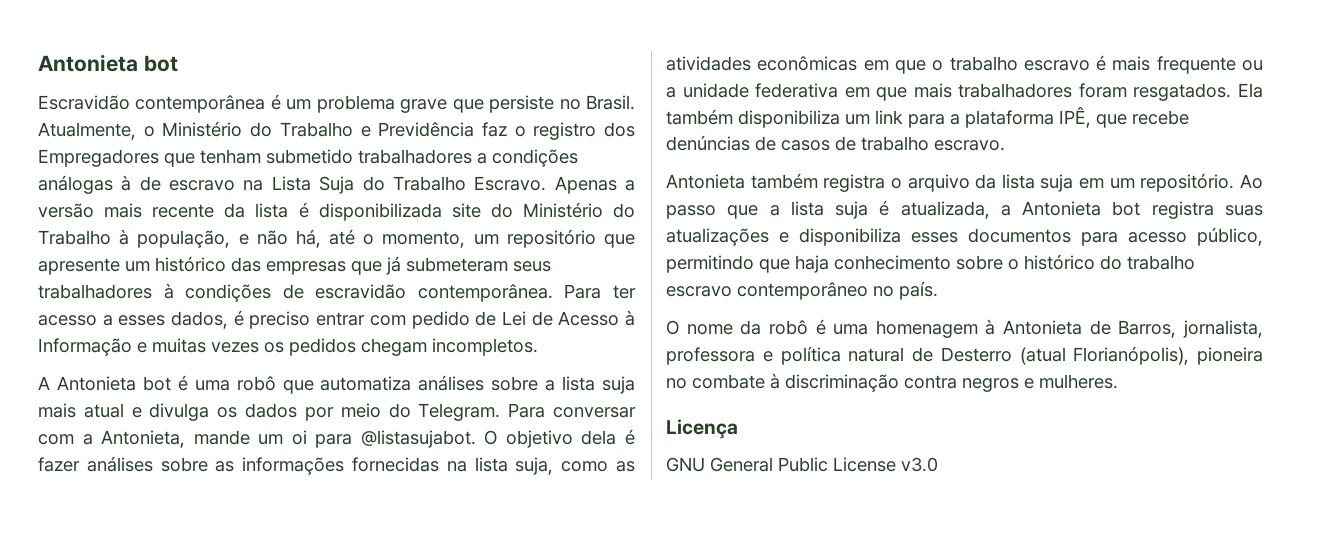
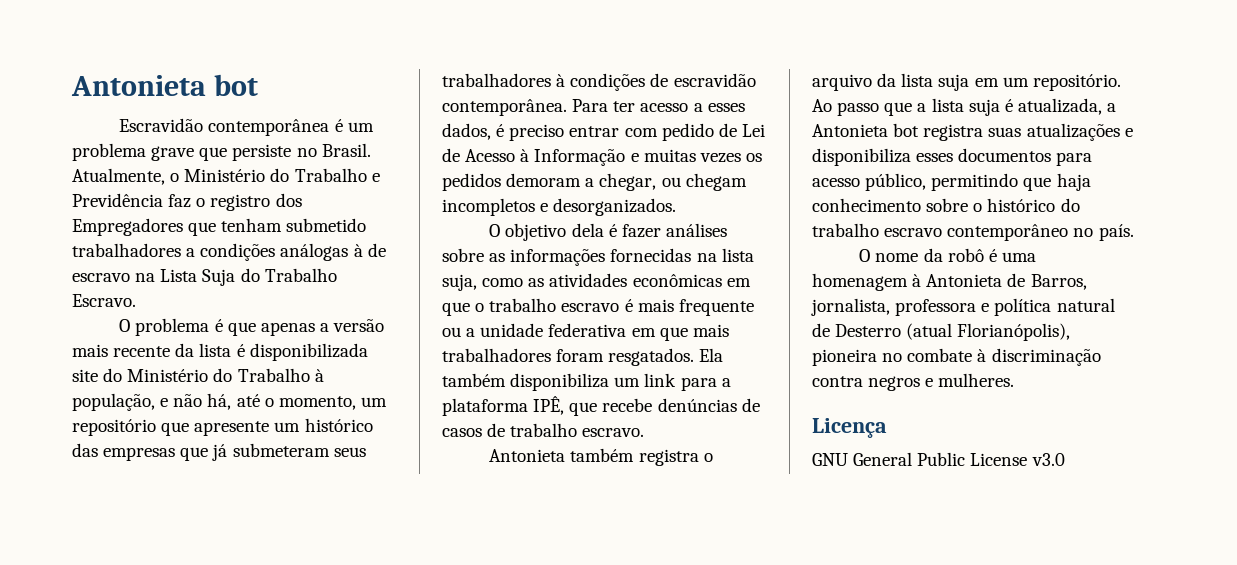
- Atualmente, o Ministério do Trabalho e Previdência faz o registro dos Empregadores que tenham submetido trabalhadores a condições análogas à de escravo na Lista Suja do Trabalho Escravo. Apenas a versão mais recente da lista é disponibilizada site do Ministério do Trabalho à população, e não há, até o momento, um repositório que apresente um histórico das empresas que já submeteram seus trabalhadores à condições de escravidão contemporânea.
+ Atualmente, o Ministério do Trabalho e Previdência faz o registro dos Empregadores que tenham submetido trabalhadores a condições análogas à de escravo na Lista Suja do Trabalho Escravo.
+ O problema é que apenas a versão mais recente da lista é disponibilizada site do Ministério do Trabalho à população, e não há, até o momento, um repositório que apresente um histórico das empresas que já submeteram seus trabalhadores à condições de escravidão contemporânea.
- Para ter acesso a esses dados, é preciso entrar com pedido de Lei de Acesso à Informação e muitas vezes os pedidos chegam incompletos.
- A Antonieta bot é uma robô que automatiza análises sobre a lista suja mais atual e divulga os dados por meio do Telegram. Para conversar com a Antonieta, mande um oi para @listasujabot. O objetivo dela é fazer análises sobre as informações fornecidas na lista suja, como as atividades econômicas em que o trabalho escravo é mais frequente ou a unidade federativa em que mais trabalhadores foram resgatados.
+ Para ter acesso a esses dados, é preciso entrar com pedido de Lei de Acesso à Informação e muitas vezes os pedidos demoram a chegar, ou chegam incompletos e desorganizados.
+ O objetivo dela é fazer análises sobre as informações fornecidas na lista suja, como as atividades econômicas em que o trabalho escravo é mais frequente ou a unidade federativa em que mais trabalhadores foram resgatados.

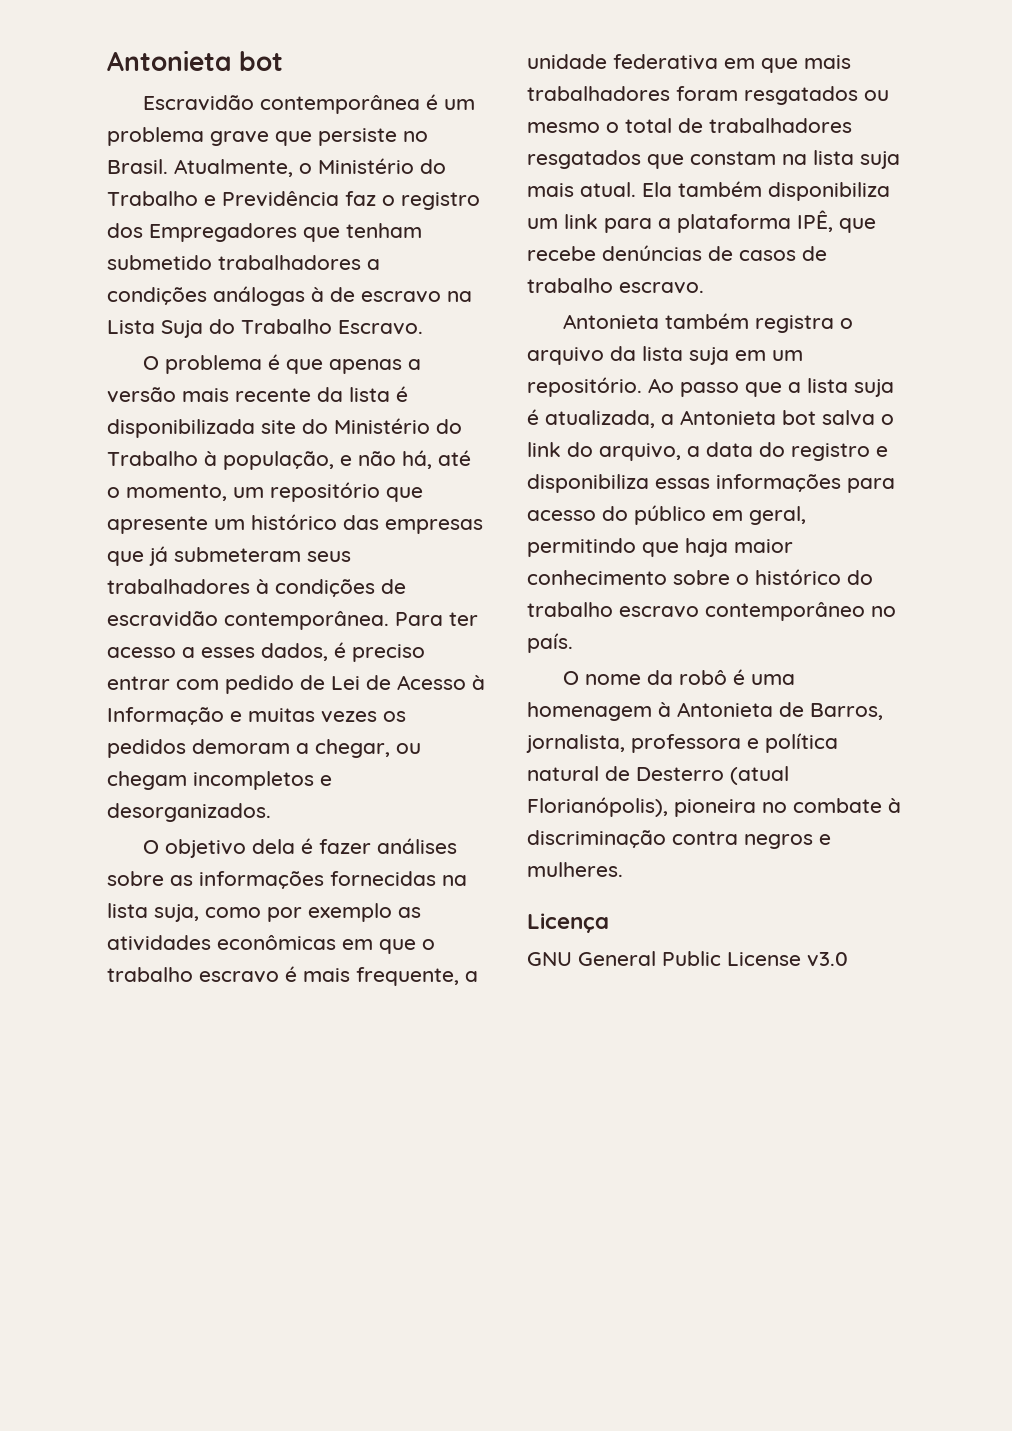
- O objetivo dela é fazer análises sobre as informações fornecidas na lista suja, como as atividades econômicas em que o trabalho escravo é mais frequente ou a unidade federativa em que mais trabalhadores foram resgatados.
+ O objetivo dela é fazer análises sobre as informações fornecidas na lista suja, como por exemplo as atividades econômicas em que o trabalho escravo é mais frequente, a unidade federativa em que mais trabalhadores foram resgatados ou mesmo o total de trabalhadores resgatados que constam na lista suja mais atual.
- Ao passo que a lista suja é atualizada, a Antonieta bot registra suas atualizações e disponibiliza esses documentos para acesso público, permitindo que haja conhecimento sobre o histórico do trabalho escravo contemporâneo no país.
+ Ao passo que a lista suja é atualizada, a Antonieta bot salva o link do arquivo, a data do registro e disponibiliza essas informações para acesso do público em geral, permitindo que haja maior conhecimento sobre o histórico do trabalho escravo contemporâneo no país.

